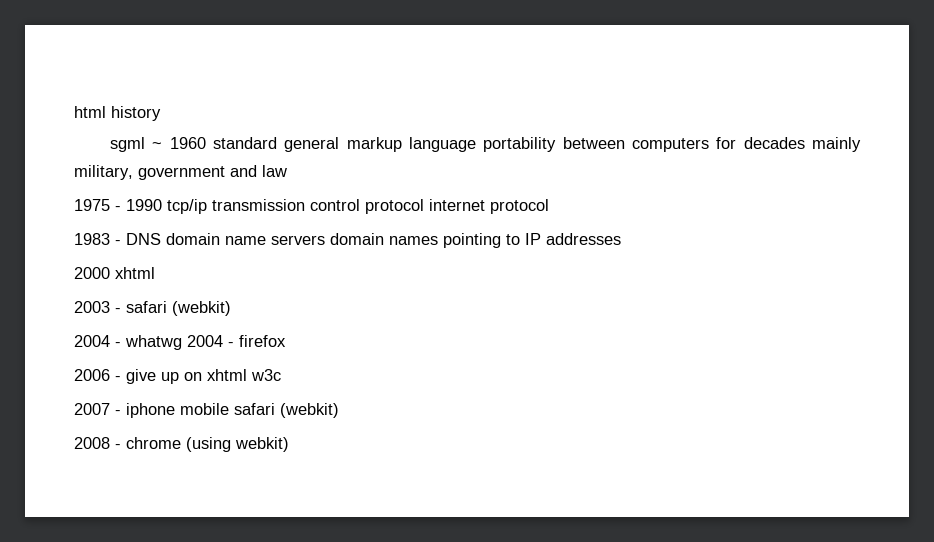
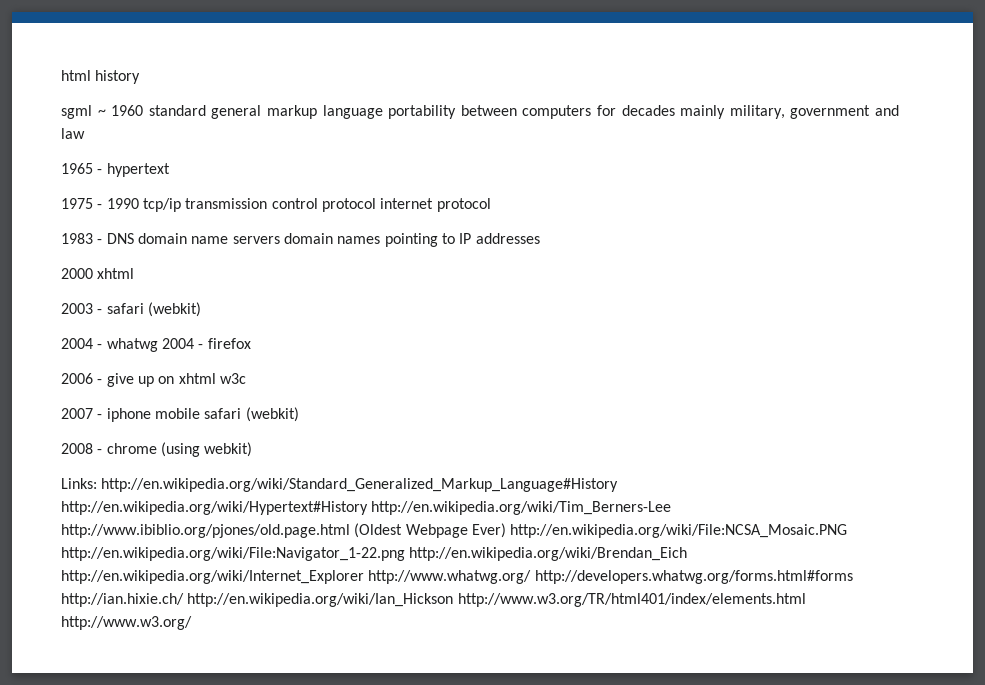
+ 1965 - hypertext
+ Links: http://en.wikipedia.org/wiki/Standard_Generalized_Markup_Language#History http://en.wikipedia.org/wiki/Hypertext#History http://en.wikipedia.org/wiki/Tim_Berners-Lee http://www.ibiblio.org/pjones/old.page.html (Oldest Webpage Ever) http://en.wikipedia.org/wiki/File:NCSA_Mosaic.PNG http://en.wikipedia.org/wiki/File:Navigator_1-22.png http://en.wikipedia.org/wiki/Brendan_Eich http://en.wikipedia.org/wiki/Internet_Explorer http://www.whatwg.org/ http://developers.whatwg.org/forms.html#forms http://ian.hixie.ch/ http://en.wikipedia.org/wiki/Ian_Hickson http://www.w3.org/TR/html401/index/elements.html http://www.w3.org/

